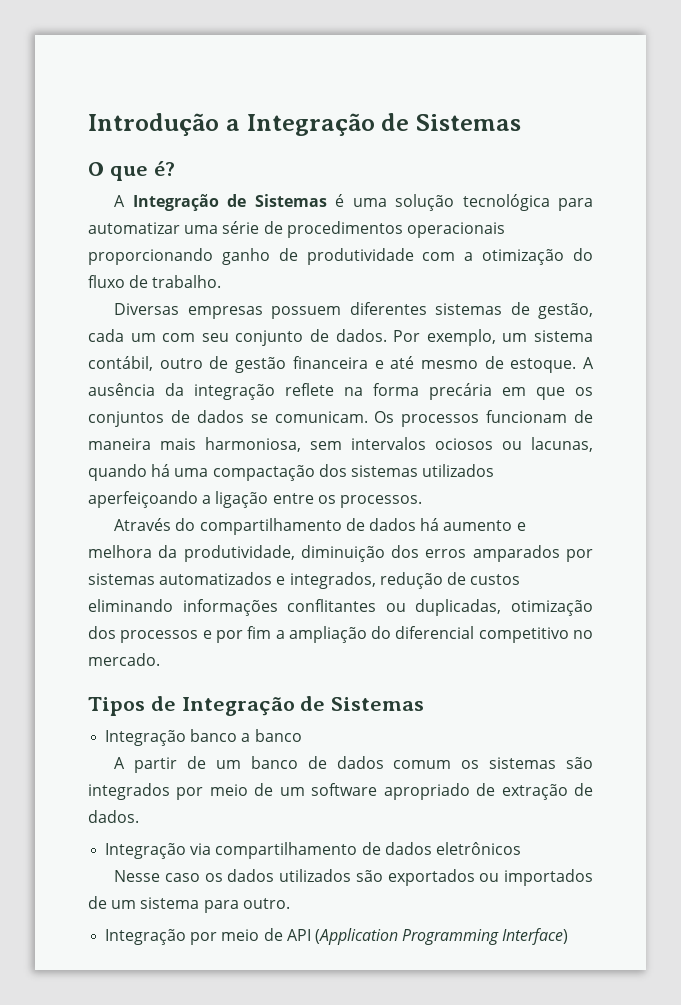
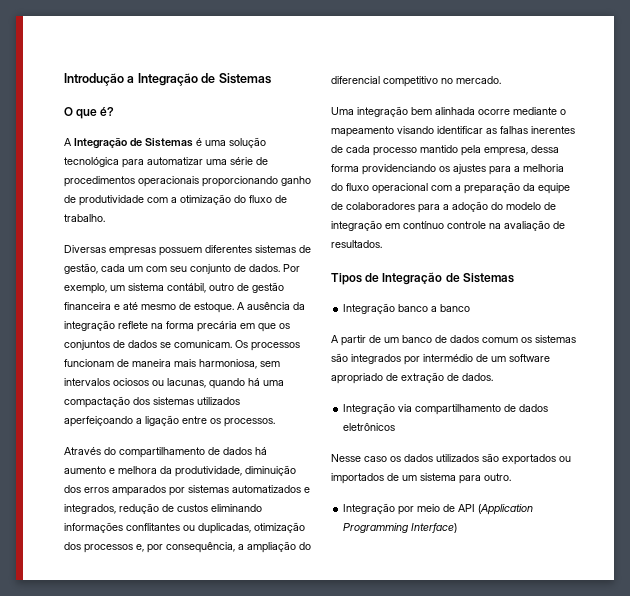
- Através do compartilhamento de dados há aumento e melhora da produtividade, diminuição dos erros amparados por sistemas automatizados e integrados, redução de custos eliminando informações conflitantes ou duplicadas, otimização dos processos e por fim a ampliação do diferencial competitivo no mercado.
+ Através do compartilhamento de dados há aumento e melhora da produtividade, diminuição dos erros amparados por sistemas automatizados e integrados, redução de custos eliminando informações conflitantes ou duplicadas, otimização dos processos e, por consequência, a ampliação do diferencial competitivo no mercado.
+ Uma integração bem alinhada ocorre mediante o mapeamento visando identificar as falhas inerentes de cada processo mantido pela empresa, dessa forma providenciando os ajustes para a melhoria do fluxo operacional com a preparação da equipe de colaboradores para a adoção do modelo de integração em contínuo controle na avaliação de resultados.
- A partir de um banco de dados comum os sistemas são integrados por meio de um software apropriado de extração de dados.
+ A partir de um banco de dados comum os sistemas são integrados por intermédio de um software apropriado de extração de dados.

